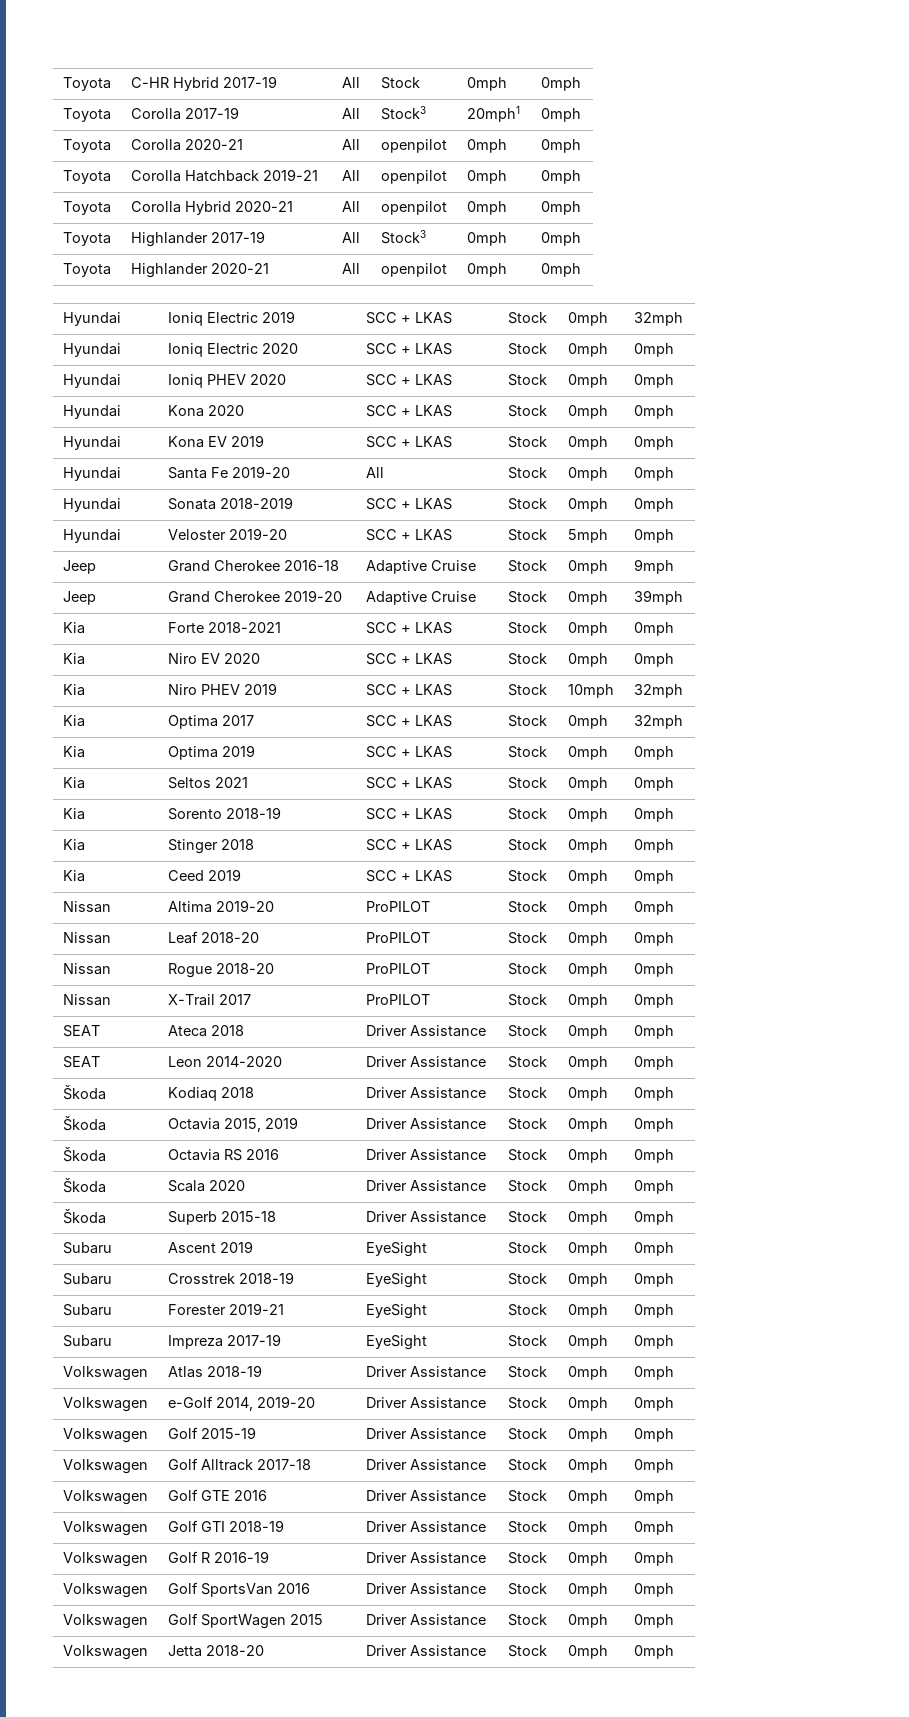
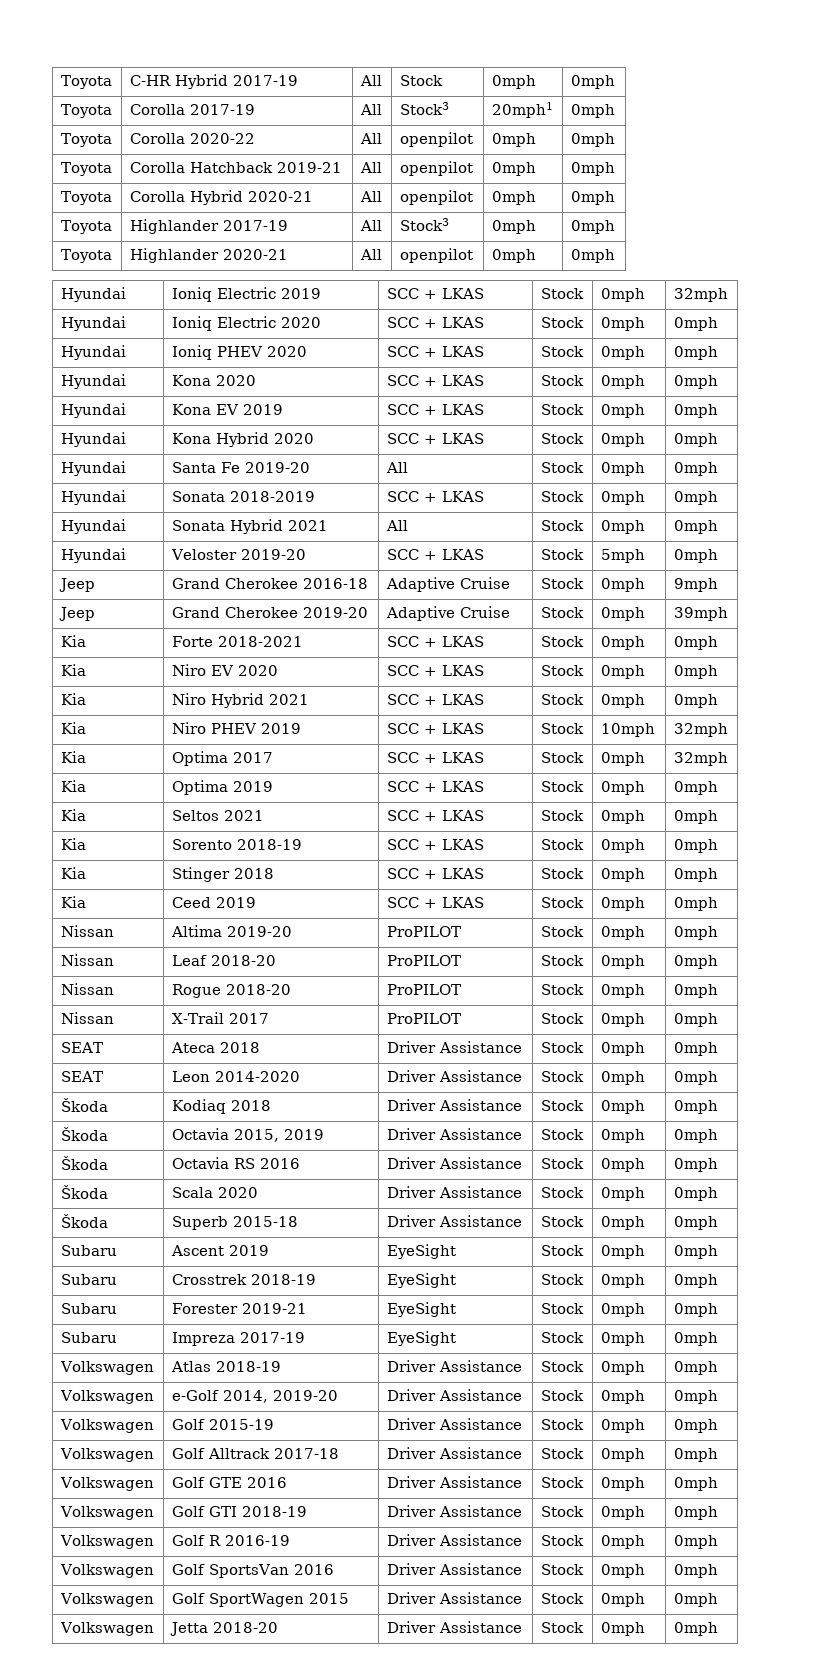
- Toyota | Corolla 2020-21 | All | openpilot | 0mph | 0mph
+ Toyota | Corolla 2020-22 | All | openpilot | 0mph | 0mph
+ Hyundai | Kona Hybrid 2020 | SCC + LKAS | Stock | 0mph | 0mph
+ Hyundai | Sonata Hybrid 2021 | All | Stock | 0mph | 0mph
+ Kia | Niro Hybrid 2021 | SCC + LKAS | Stock | 0mph | 0mph

